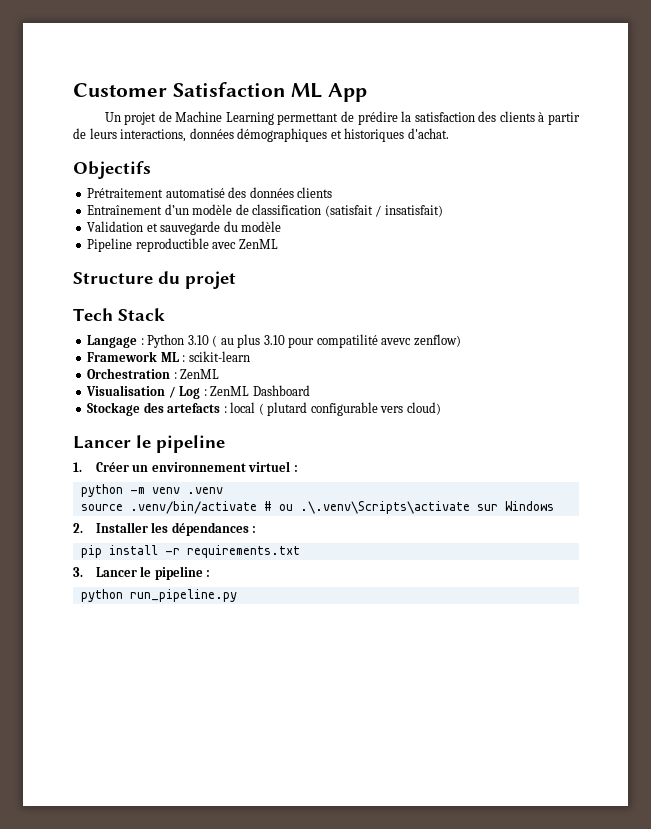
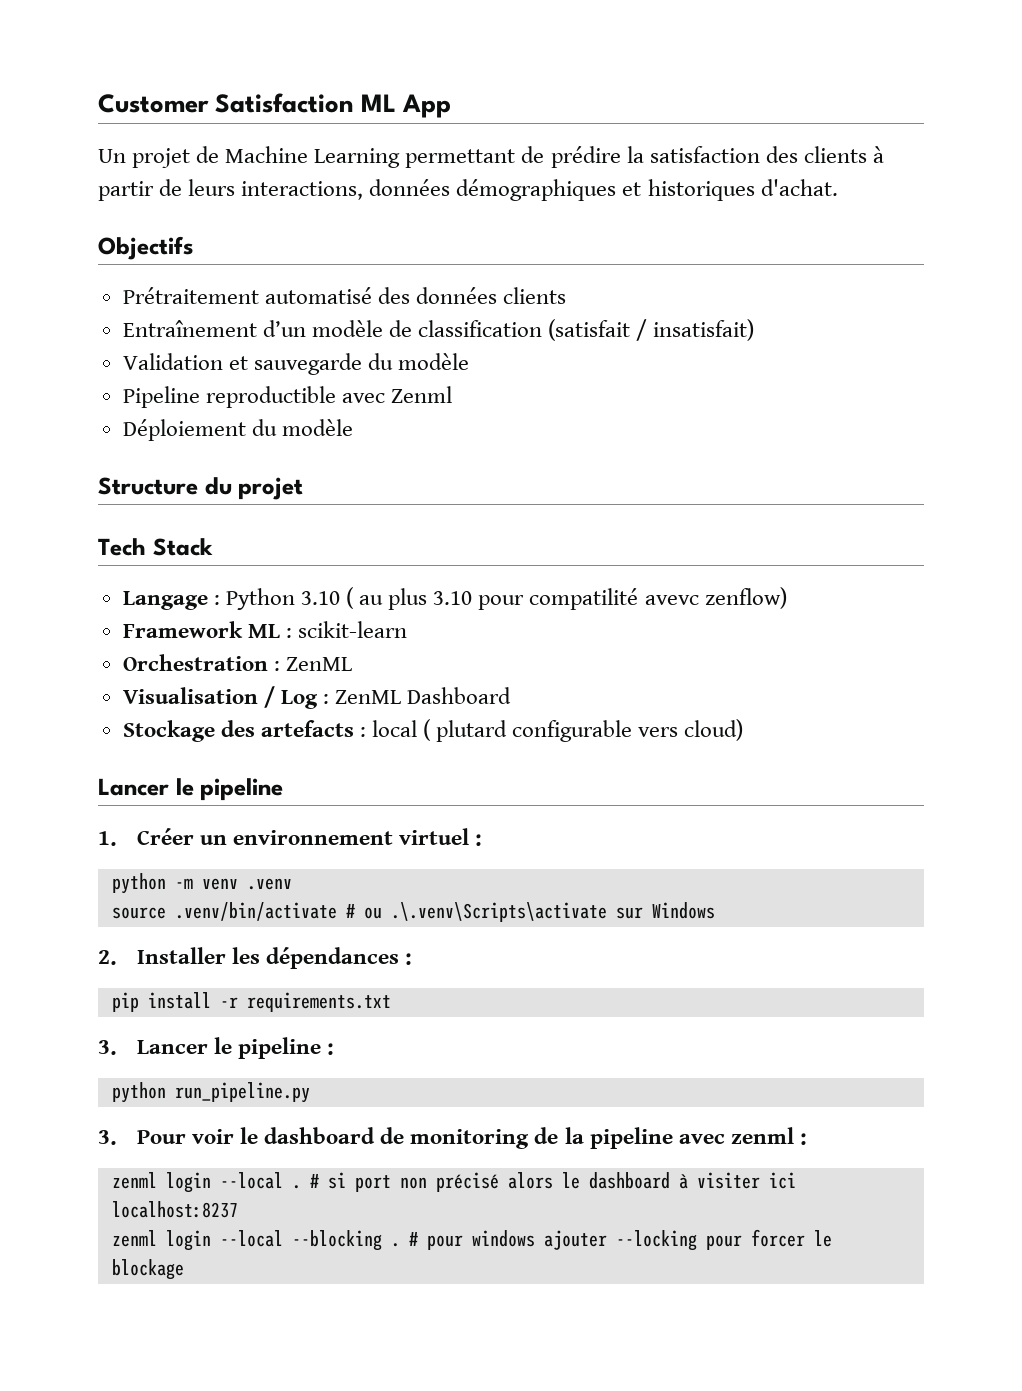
- Pipeline reproductible avec ZenML
+ Pipeline reproductible avec Zenml
+ Déploiement du modèle
+ 3. Pour voir le dashboard de monitoring de la pipeline avec zenml :
+ zenml login --local . # si port non précisé alors le dashboard à visiter ici localhost:8237
+ zenml login --local --blocking . # pour windows ajouter --locking pour forcer le blockage

